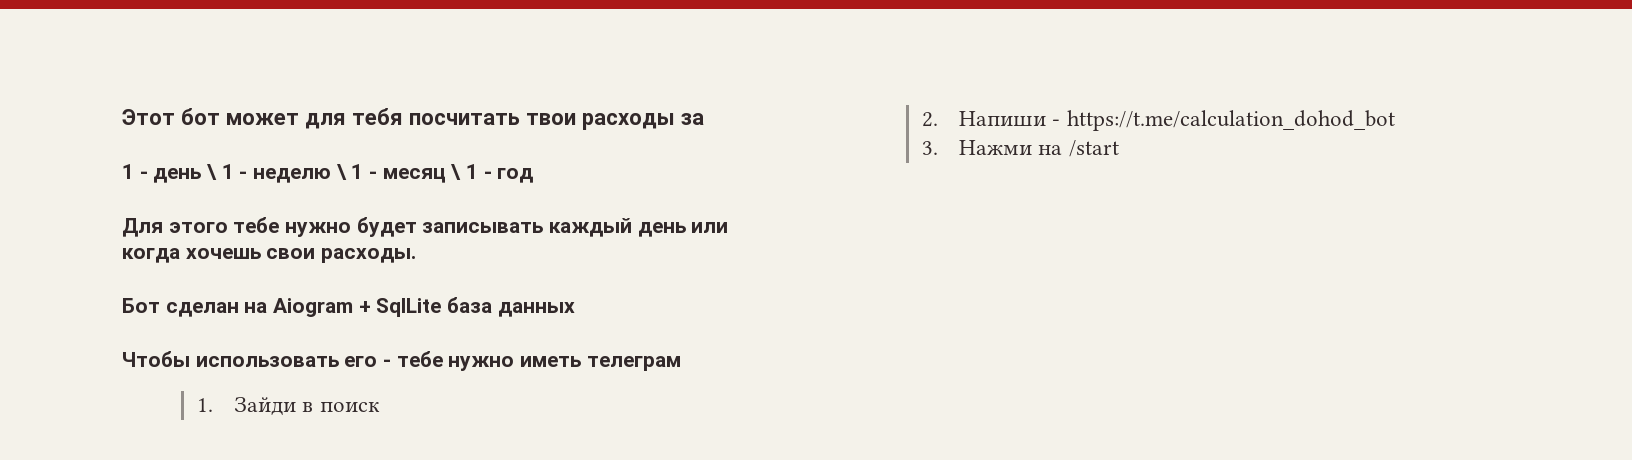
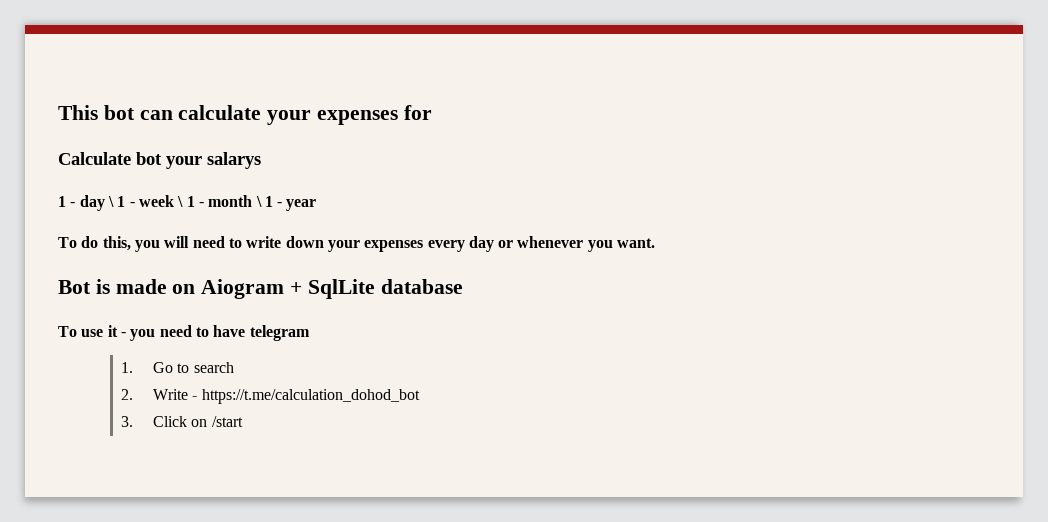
- Этот бот может для тебя посчитать твои расходы за
- 1 - день \ 1 - неделю \ 1 - месяц \ 1 - год
- Для этого тебе нужно будет записывать каждый день или когда хочешь свои расходы.
- Бот сделан на Aiogram + SqlLite база данных
- Чтобы использовать его - тебе нужно иметь телеграм
- 1. Зайди в поиск
+ This bot can calculate your expenses for
+ Calculate bot your salarys
+ 1 - day \ 1 - week \ 1 - month \ 1 - year
+ To do this, you will need to write down your expenses every day or whenever you want.
+ Bot is made on Aiogram + SqlLite database
+ To use it - you need to have telegram
+ 1. Go to search
- 2. Напиши - https://t.me/calculation_dohod_bot
+ 2. Write - https://t.me/calculation_dohod_bot
- 3. Нажми на /start
+ 3. Click on /start

